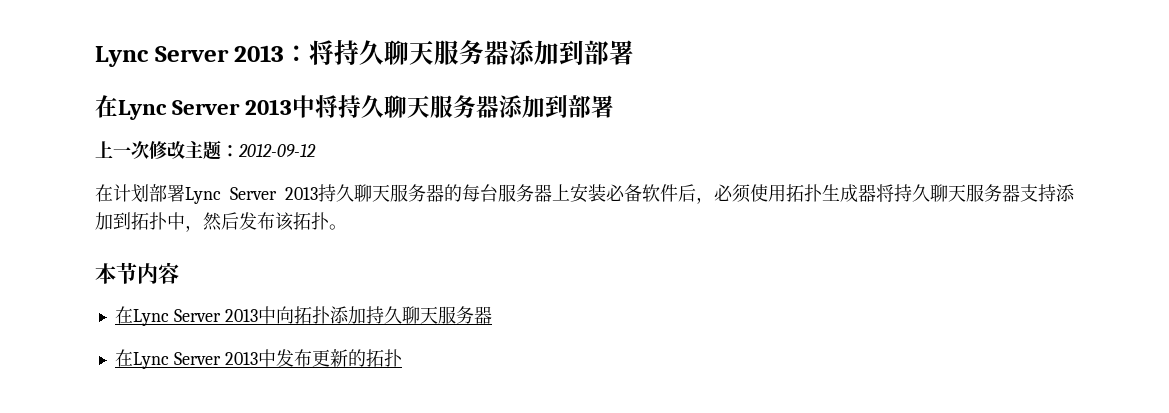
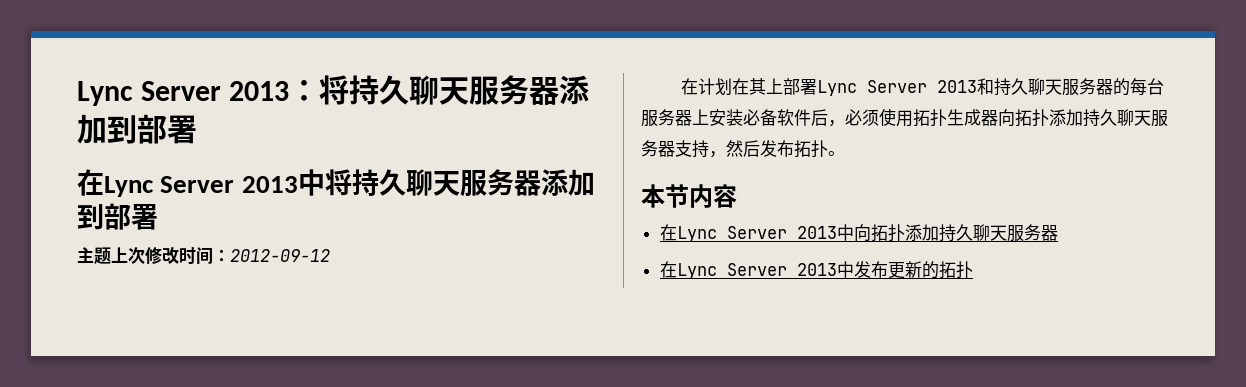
- 上一次修改主题：2012-09-12
+ 主题上次修改时间：2012-09-12
- 在计划部署Lync Server 2013持久聊天服务器的每台服务器上安装必备软件后，必须使用拓扑生成器将持久聊天服务器支持添加到拓扑中，然后发布该拓扑。
+ 在计划在其上部署Lync Server 2013和持久聊天服务器的每台服务器上安装必备软件后，必须使用拓扑生成器向拓扑添加持久聊天服务器支持，然后发布拓扑。

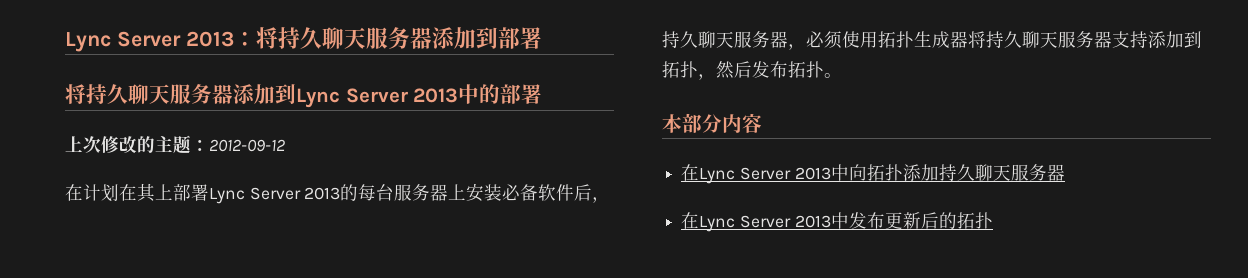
- 在Lync Server 2013中将持久聊天服务器添加到部署
- 主题上次修改时间：2012-09-12
+ 将持久聊天服务器添加到Lync Server 2013中的部署
+ 上次修改的主题：2012-09-12
- 在计划在其上部署Lync Server 2013和持久聊天服务器的每台服务器上安装必备软件后，必须使用拓扑生成器向拓扑添加持久聊天服务器支持，然后发布拓扑。
+ 在计划在其上部署Lync Server 2013的每台服务器上安装必备软件后，持久聊天服务器，必须使用拓扑生成器将持久聊天服务器支持添加到拓扑，然后发布拓扑。
- 本节内容
+ 本部分内容
- 在Lync Server 2013中发布更新的拓扑
+ 在Lync Server 2013中发布更新后的拓扑

